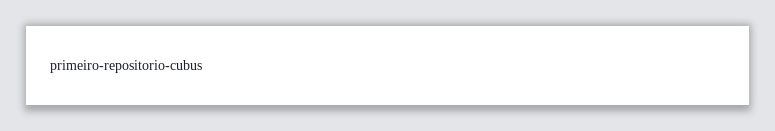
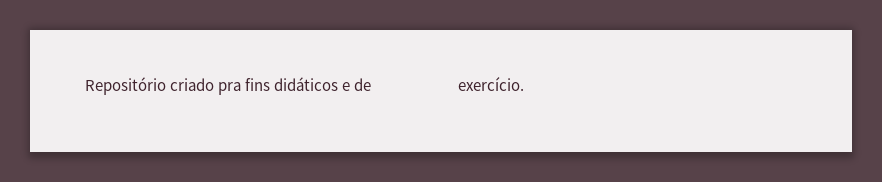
- primeiro-repositorio-cubus
+ Repositório criado pra fins didáticos e de exercício.

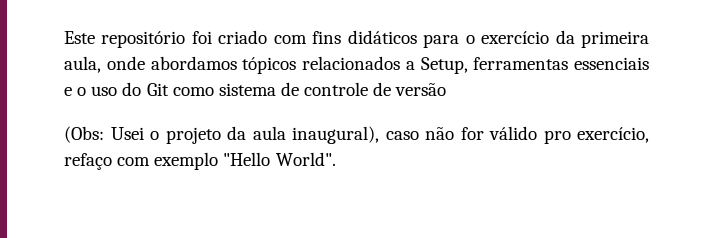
- Repositório criado pra fins didáticos e de exercício.
+ Este repositório foi criado com fins didáticos para o exercício da primeira aula, onde abordamos tópicos relacionados a Setup, ferramentas essenciais e o uso do Git como sistema de controle de versão
+ (Obs: Usei o projeto da aula inaugural), caso não for válido pro exercício, refaço com exemplo "Hello World".

